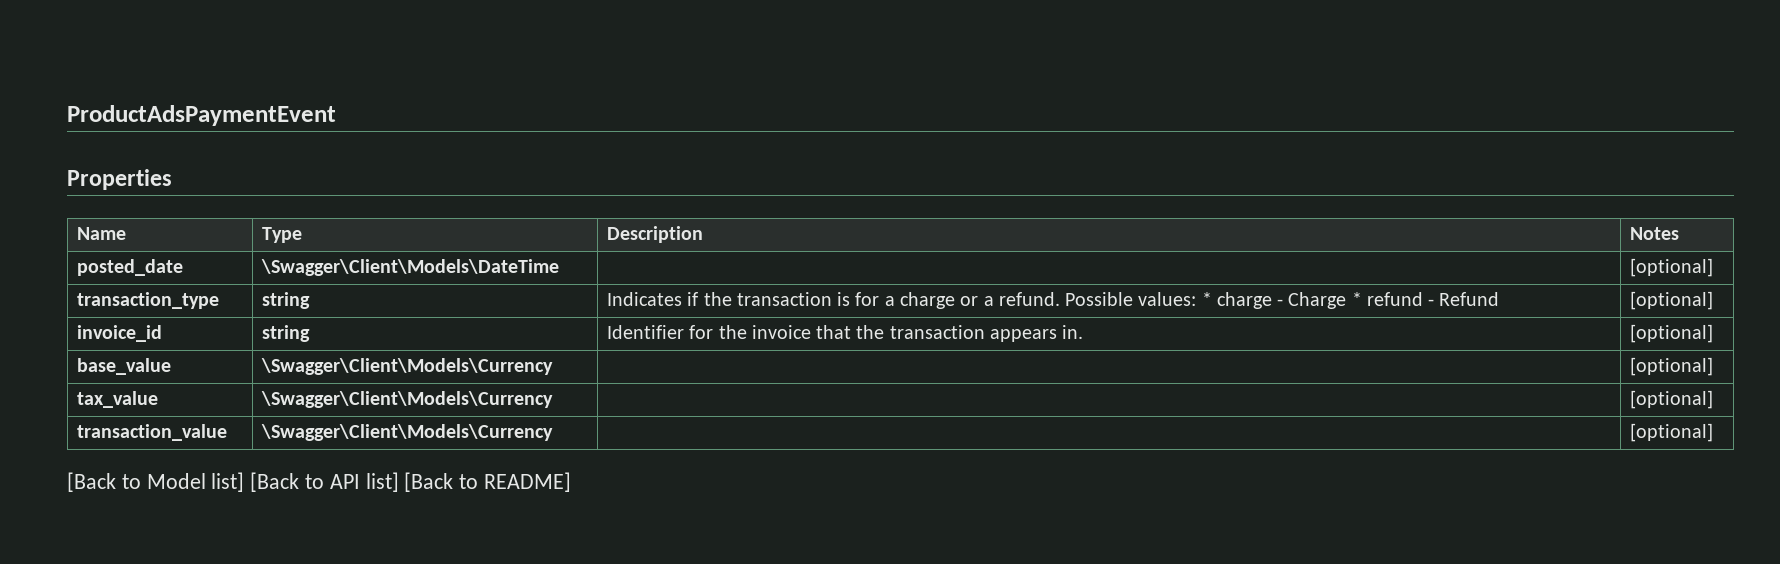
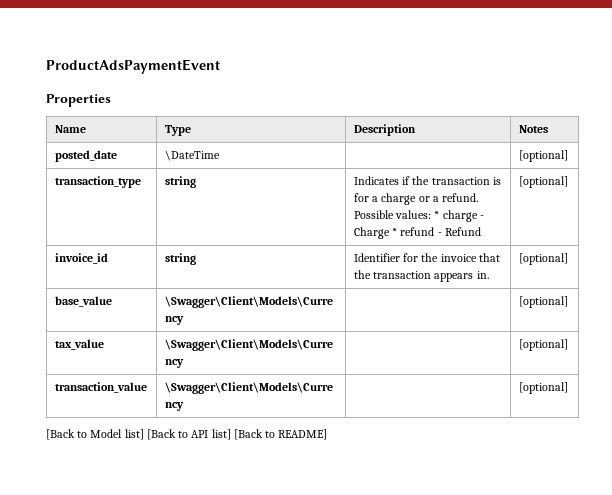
- posted_date | \Swagger\Client\Models\DateTime | | [optional]
+ posted_date | \DateTime | | [optional]

